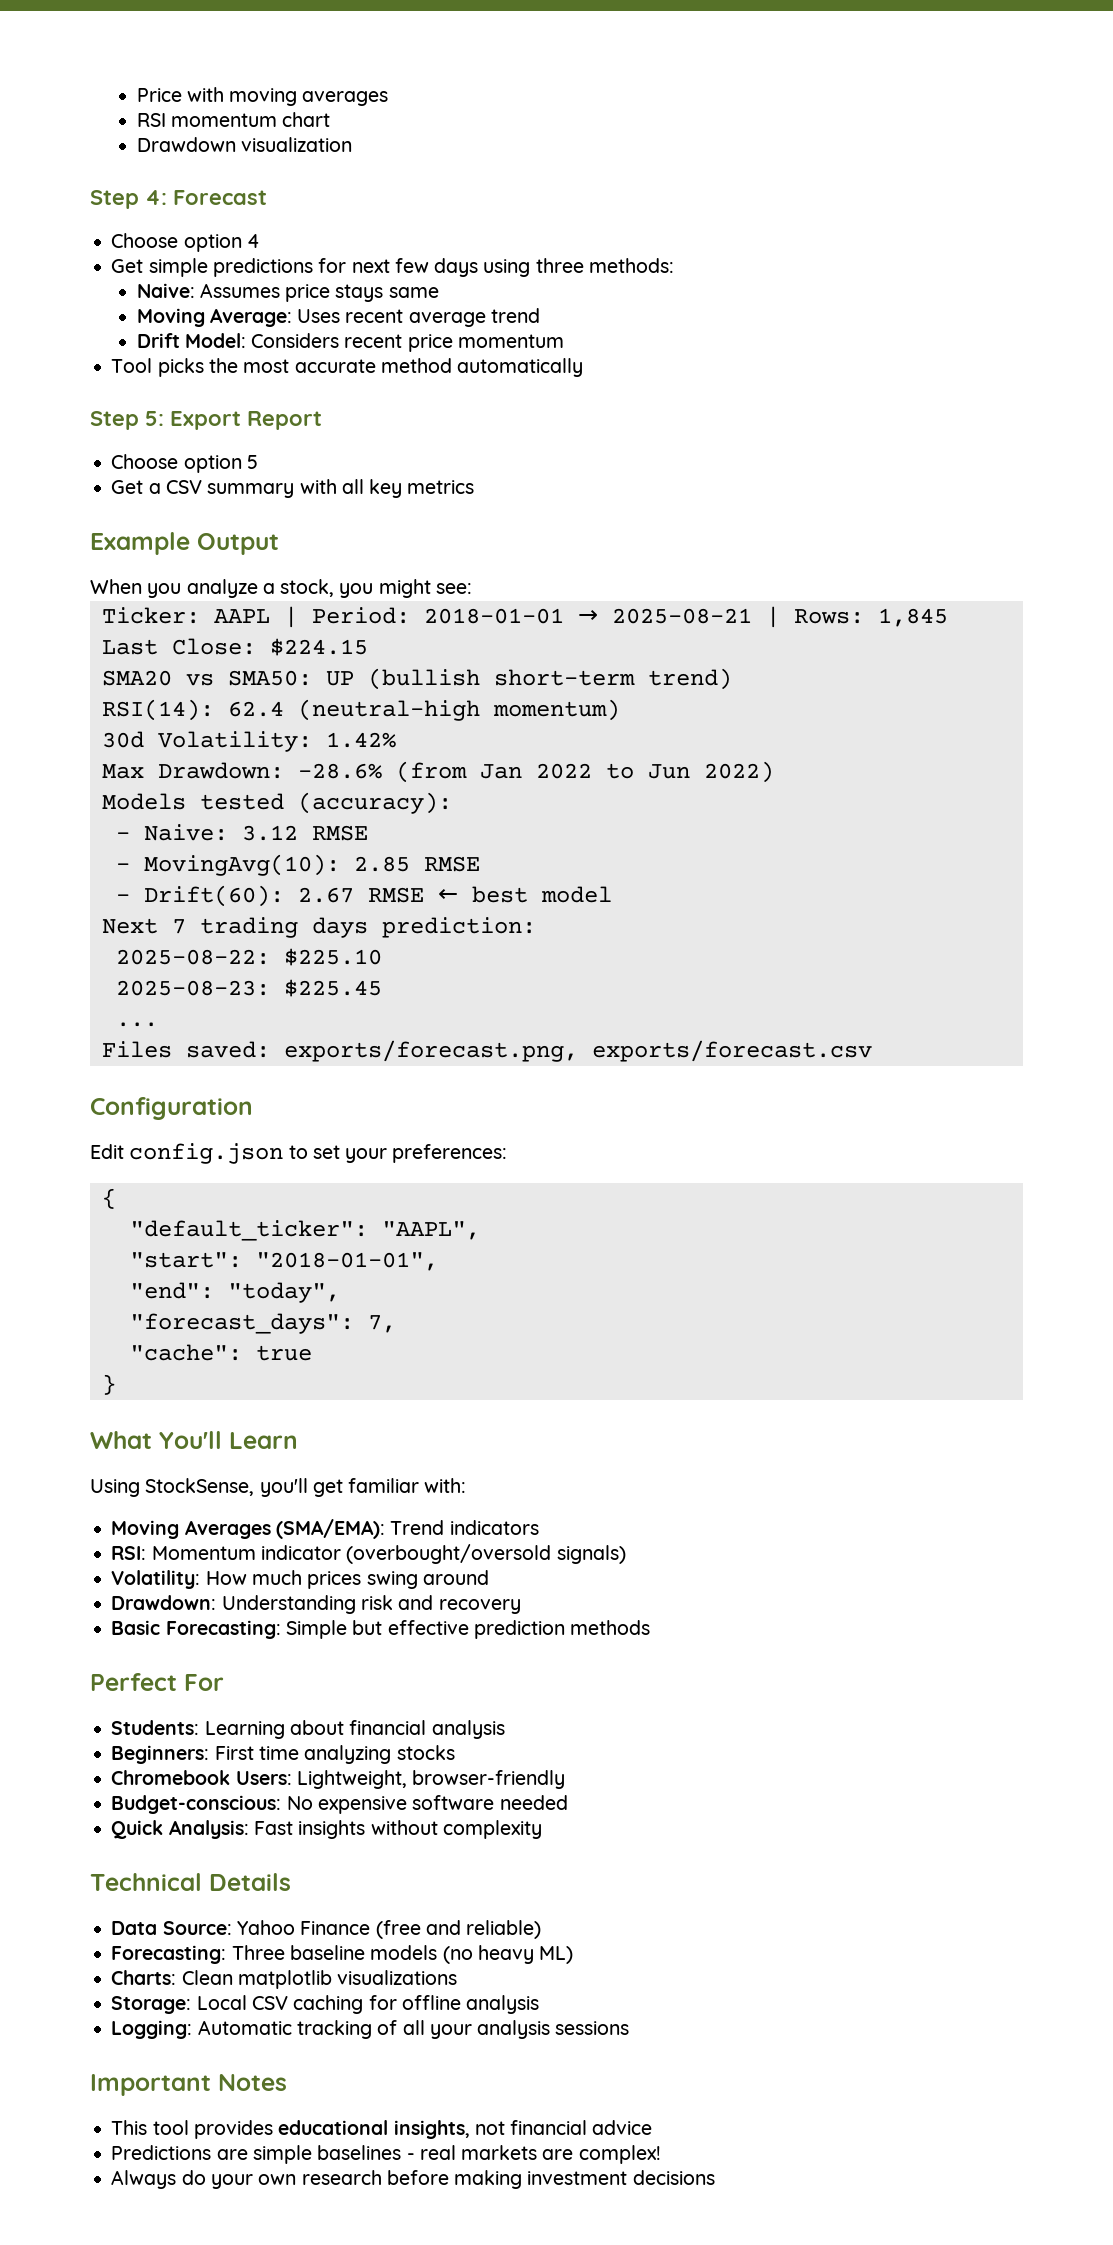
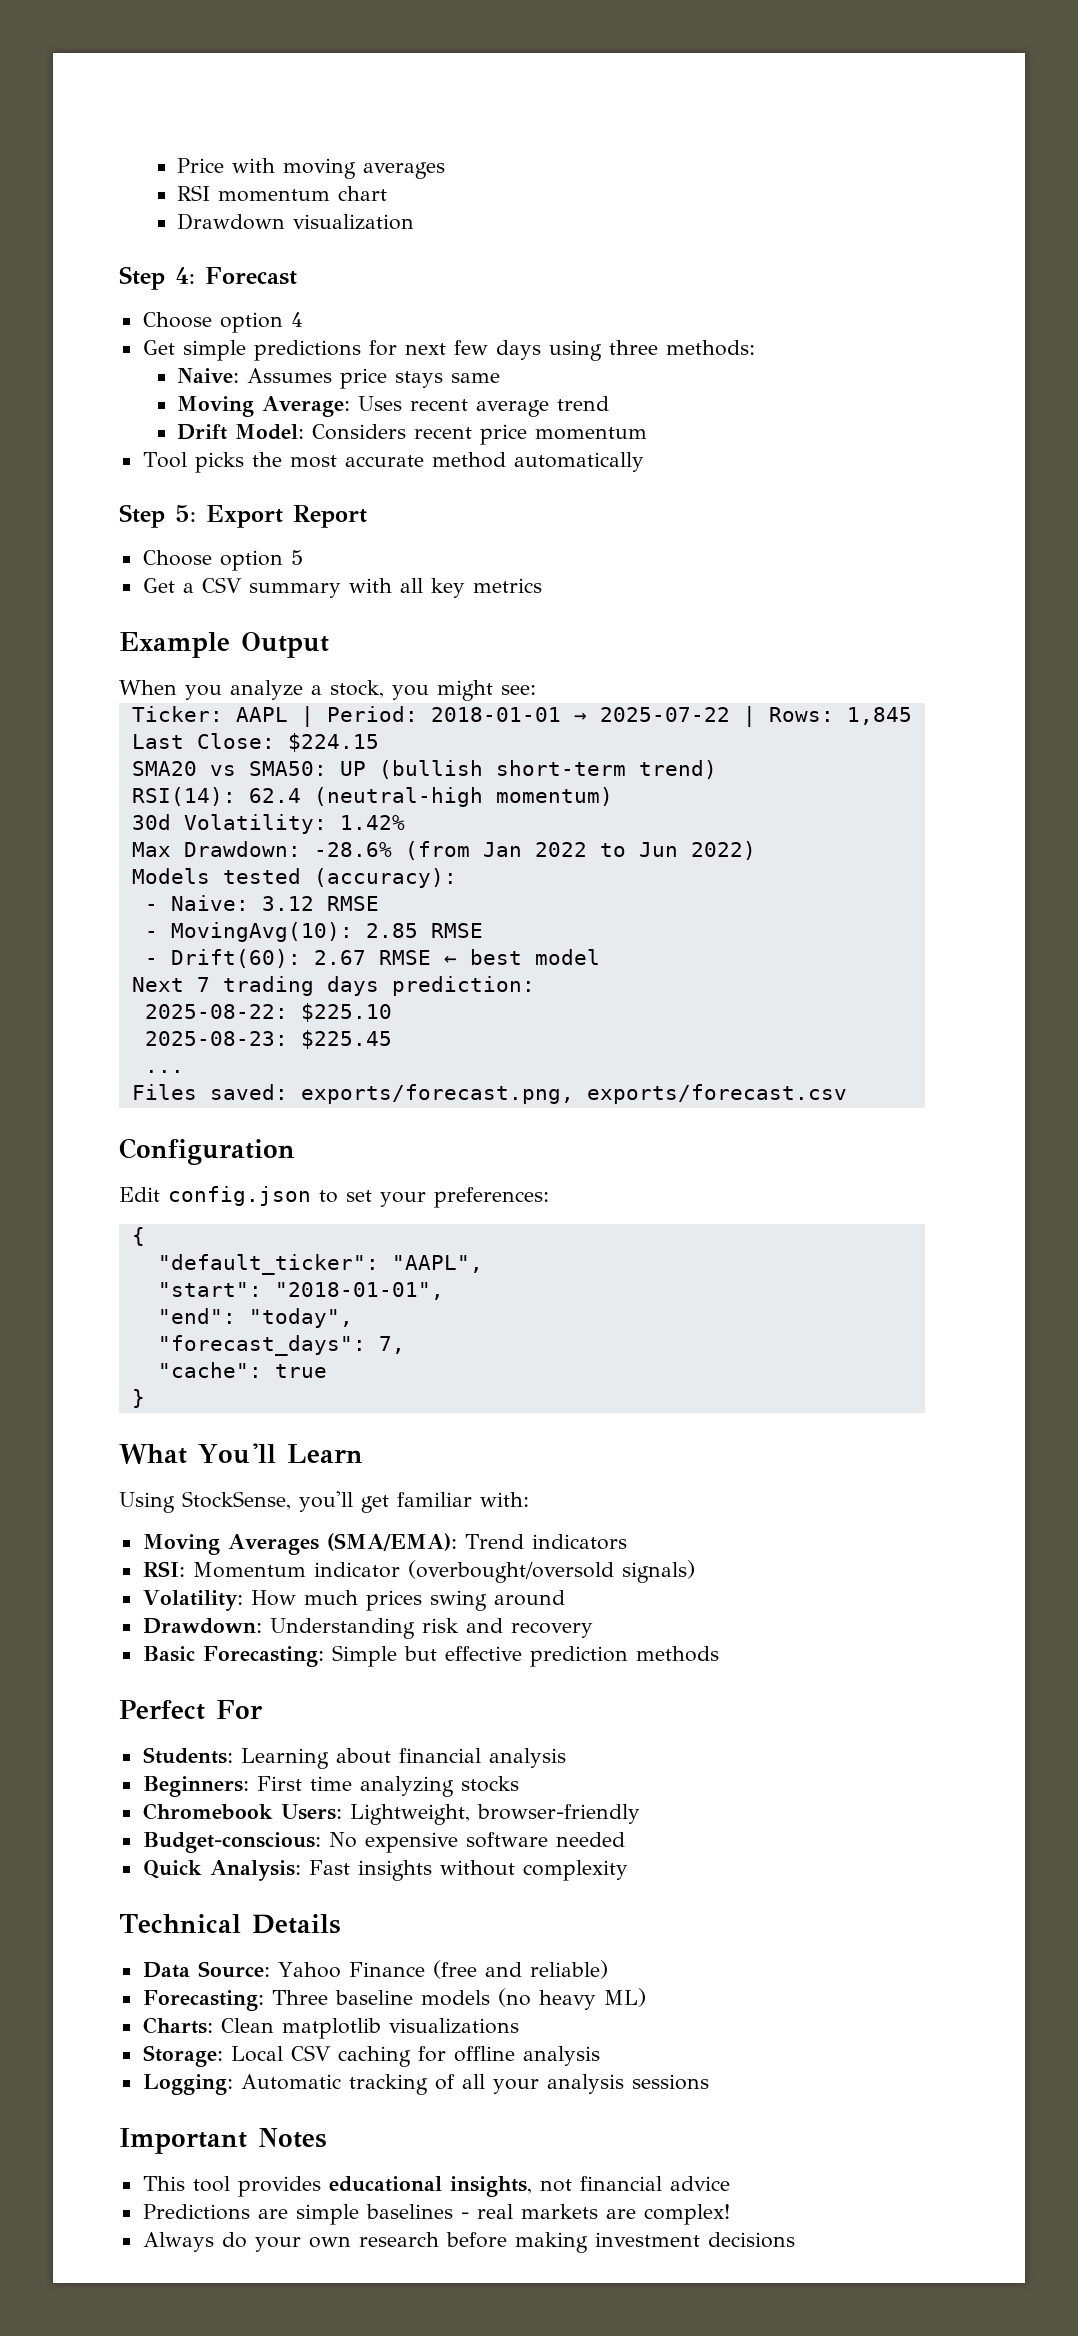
- Ticker: AAPL | Period: 2018-01-01 → 2025-08-21 | Rows: 1,845
+ Ticker: AAPL | Period: 2018-01-01 → 2025-07-22 | Rows: 1,845

